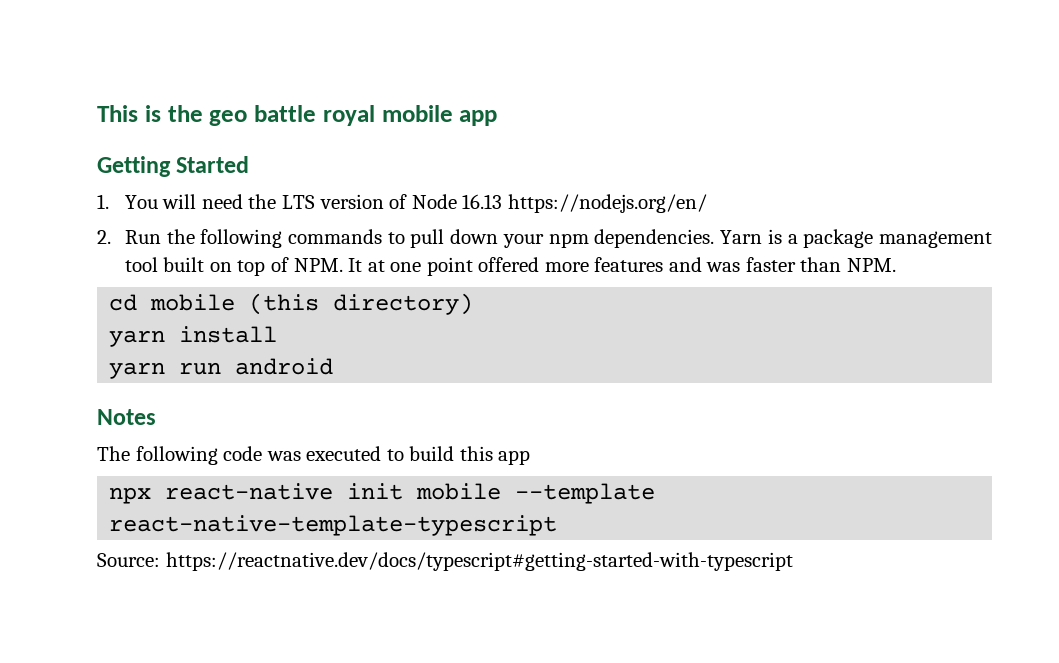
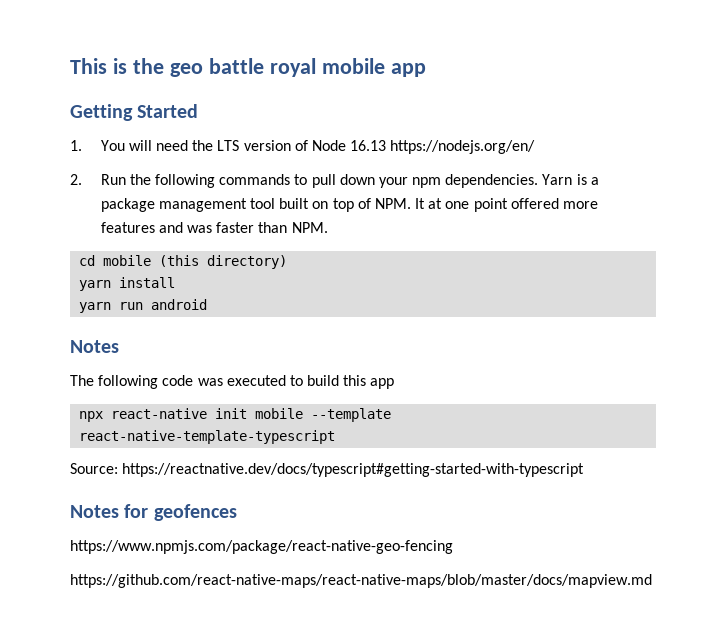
+ Notes for geofences
+ https://www.npmjs.com/package/react-native-geo-fencing
+ https://github.com/react-native-maps/react-native-maps/blob/master/docs/mapview.md

